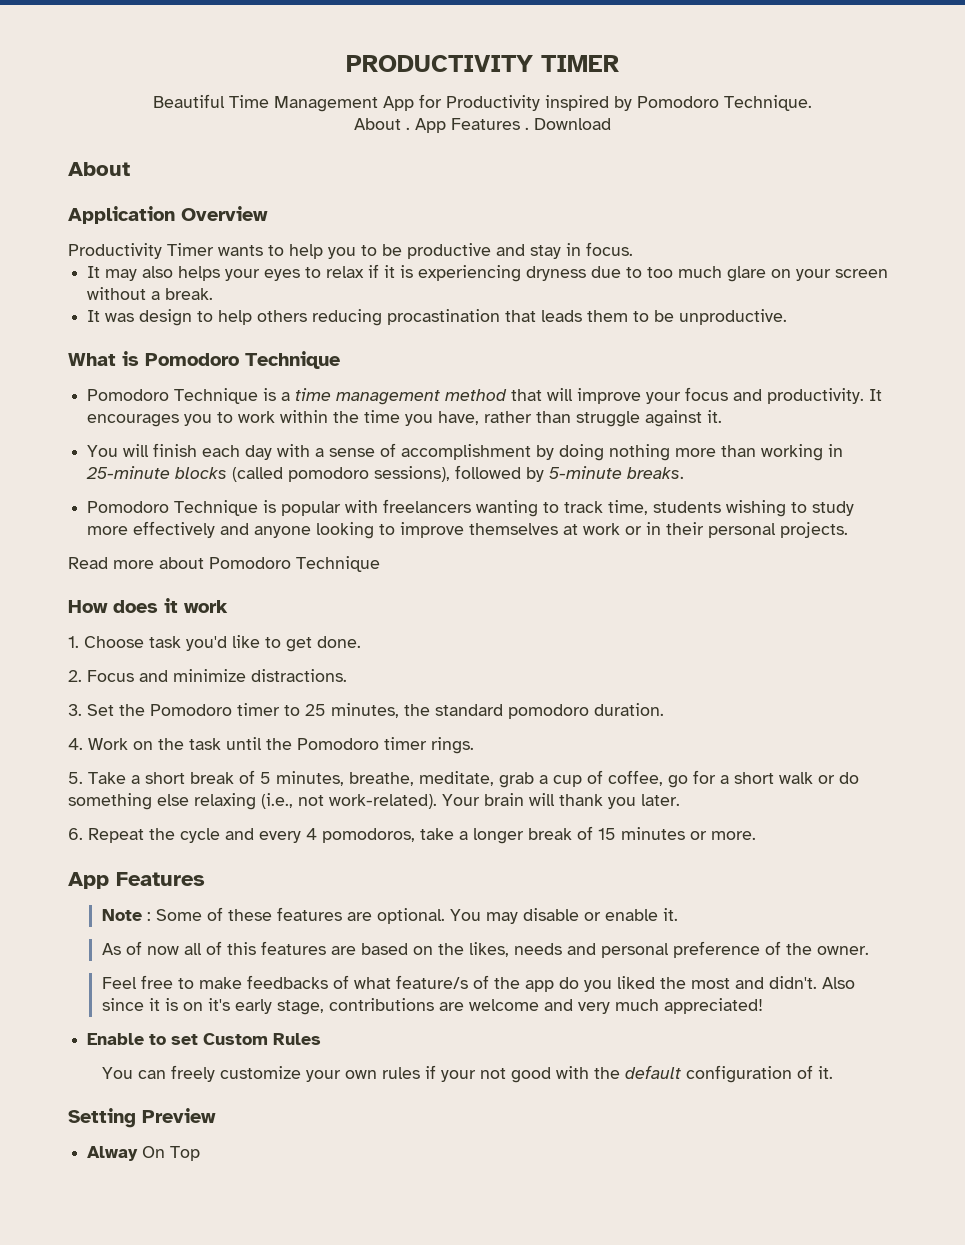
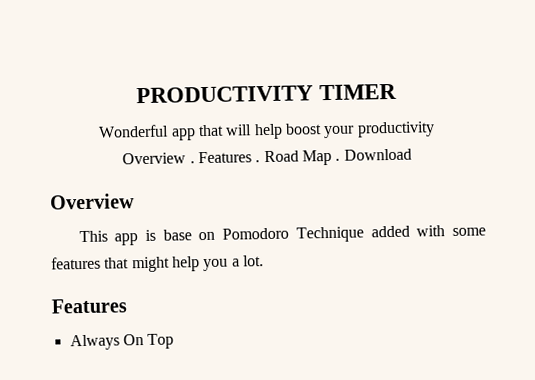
- Beautiful Time Management App for Productivity inspired by Pomodoro Technique.
- About . App Features .
+ Wonderful app that will help boost your productivity
+ Overview . Features . Road Map .
  Download
- About
- Application Overview
+ Overview
- Productivity Timer wants to help you to be productive and stay in focus.
- It may also helps your eyes to relax if it is experiencing dryness due to too much glare on your screen without a break.
- It was design to help others reducing procastination that leads them to be unproductive.
- What is Pomodoro Technique
- Pomodoro Technique is a time management method that will improve your focus and productivity. It encourages you to work within the time you have, rather than struggle against it.
- You will finish each day with a sense of accomplishment by doing nothing more than working in 25-minute blocks (called pomodoro sessions), followed by 5-minute breaks.
- Pomodoro Technique is popular with freelancers wanting to track time, students wishing to study more effectively and anyone looking to improve themselves at work or in their personal projects.
- Read more about Pomodoro Technique
- How does it work
- 1. Choose task you'd like to get done.
- 2. Focus and minimize distractions.
- 3. Set the Pomodoro timer to 25 minutes, the standard pomodoro duration.
- 4. Work on the task until the Pomodoro timer rings.
- 5. Take a short break of 5 minutes, breathe, meditate, grab a cup of coffee, go for a short walk or do something else relaxing (i.e., not work-related). Your brain will thank you later.
- 6. Repeat the cycle and every 4 pomodoros, take a longer break of 15 minutes or more.
- App Features
- Note : Some of these features are optional. You may disable or enable it.
- As of now all of this features are based on the likes, needs and personal preference of the owner.
- Feel free to make feedbacks of what feature/s of the app do you liked the most and didn't. Also since it is on it's early stage, contributions are welcome and very much appreciated!
- Enable to set Custom Rules
- You can freely customize your own rules if your not good with the default configuration of it.
- Setting Preview
- Alway On Top
+ This app is base on Pomodoro Technique added with some features that might help you a lot.
+ Features
+ Always On Top

